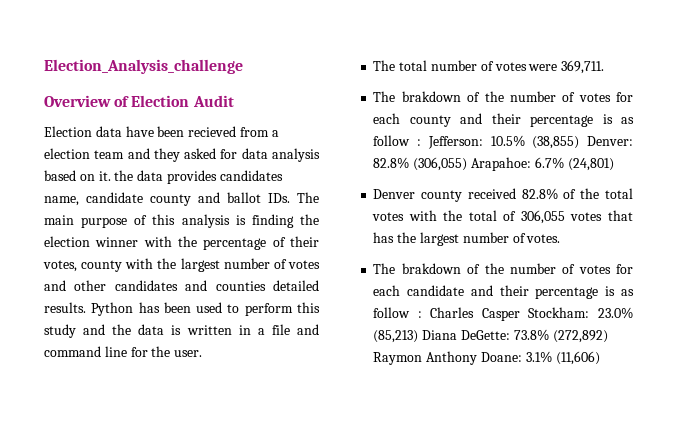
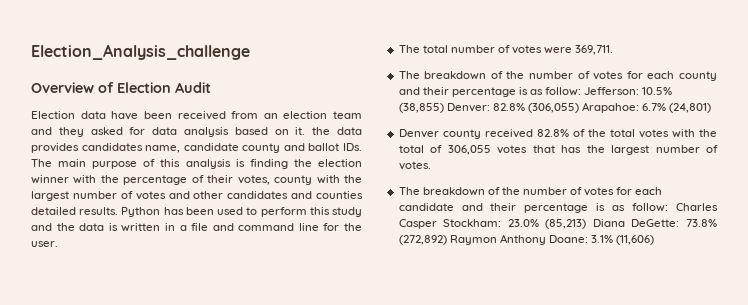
- Election data have been recieved from a election team and they asked for data analysis based on it. the data provides candidates name, candidate county and ballot IDs. The main purpose of this analysis is finding the election winner with the percentage of their votes, county with the largest number of votes and other candidates and counties detailed results.
+ Election data have been received from an election team and they asked for data analysis based on it. the data provides candidates name, candidate county and ballot IDs. The main purpose of this analysis is finding the election winner with the percentage of their votes, county with the largest number of votes and other candidates and counties detailed results.
- The brakdown of the number of votes for each county and their percentage is as follow : Jefferson: 10.5% (38,855) Denver: 82.8% (306,055) Arapahoe: 6.7% (24,801)
+ The breakdown of the number of votes for each county and their percentage is as follow: Jefferson: 10.5% (38,855) Denver: 82.8% (306,055) Arapahoe: 6.7% (24,801)
- The brakdown of the number of votes for each candidate and their percentage is as follow : Charles Casper Stockham: 23.0% (85,213) Diana DeGette: 73.8% (272,892) Raymon Anthony Doane: 3.1% (11,606)
+ The breakdown of the number of votes for each candidate and their percentage is as follow: Charles Casper Stockham: 23.0% (85,213) Diana DeGette: 73.8% (272,892) Raymon Anthony Doane: 3.1% (11,606)

